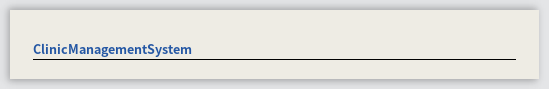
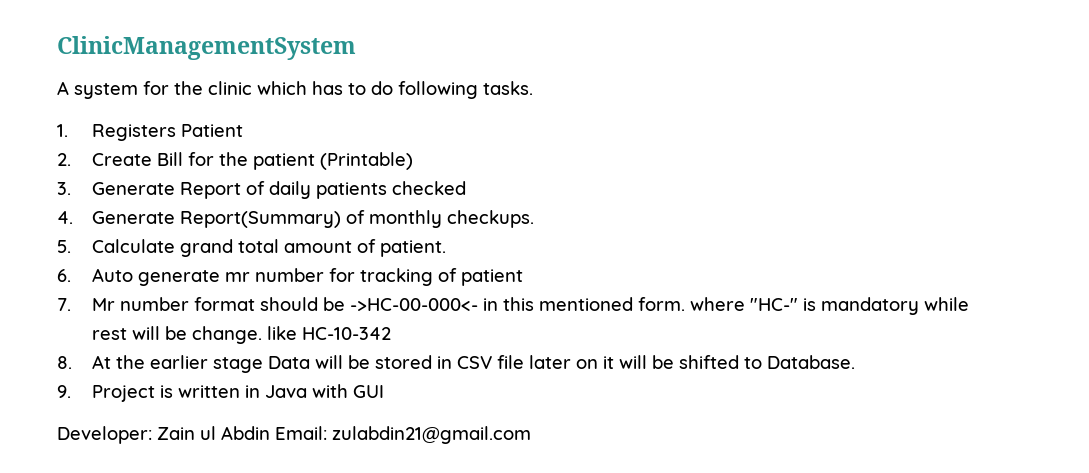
+ A system for the clinic which has to do following tasks.
+ 1. Registers Patient
+ 2. Create Bill for the patient (Printable)
+ 3. Generate Report of daily patients checked
+ 4. Generate Report(Summary) of monthly checkups.
+ 5. Calculate grand total amount of patient.
+ 6. Auto generate mr number for tracking of patient
+ 7. Mr number format should be ->HC-00-000<- in this mentioned form. where "HC-" is mandatory while rest will be change. like HC-10-342
+ 8. At the earlier stage Data will be stored in CSV file later on it will be shifted to Database.
+ 9. Project is written in Java with GUI
+ Developer: Zain ul Abdin Email: zulabdin21@gmail.com

